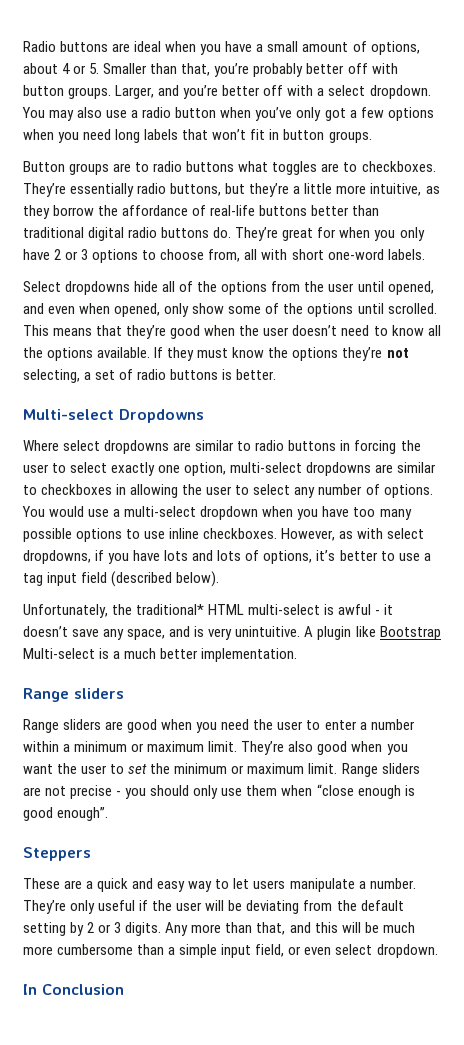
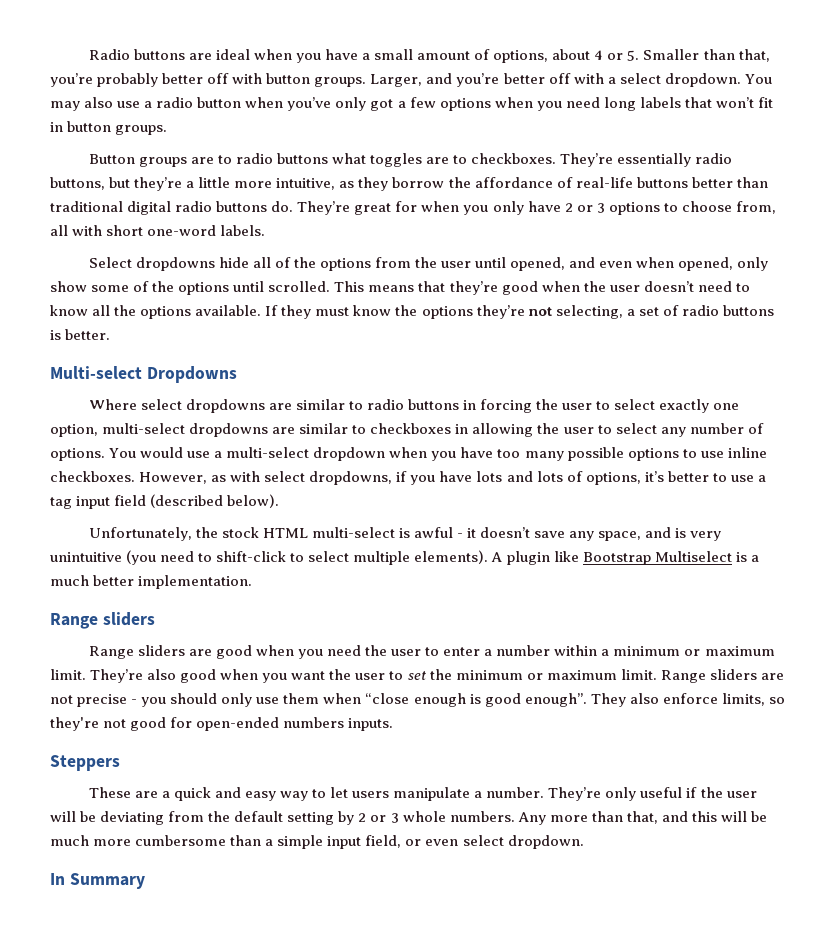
- Unfortunately, the traditional* HTML multi-select is awful - it doesn’t save any space, and is very unintuitive.
+ Unfortunately, the stock HTML multi-select is awful - it doesn’t save any space, and is very unintuitive (you need to shift-click to select multiple elements).
- A plugin like Bootstrap Multi-select is a much better implementation.
+ A plugin like Bootstrap Multiselect is a much better implementation.
+ They also enforce limits, so they're not good for open-ended numbers inputs.
- They’re only useful if the user will be deviating from the default setting by 2 or 3 digits.
+ They’re only useful if the user will be deviating from the default setting by 2 or 3 whole numbers.
- In Conclusion
+ In Summary

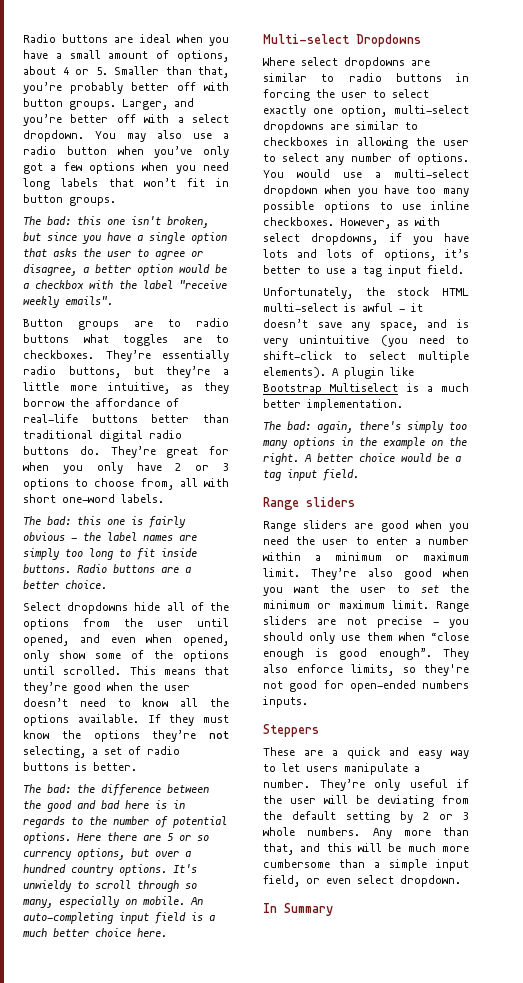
+ The bad: this one isn't broken, but since you have a single option that asks the user to agree or disagree, a better option would be a checkbox with the label "receive weekly emails".
+ The bad: this one is fairly obvious - the label names are simply too long to fit inside buttons. Radio buttons are a better choice.
+ The bad: the difference between the good and bad here is in regards to the number of potential options. Here there are 5 or so currency options, but over a hundred country options. It's unwieldy to scroll through so many, especially on mobile. An auto-completing input field is a much better choice here.
- However, as with select dropdowns, if you have lots and lots of options, it’s better to use a tag input field (described below).
+ However, as with select dropdowns, if you have lots and lots of options, it’s better to use a tag input field.
+ The bad: again, there's simply too many options in the example on the right. A better choice would be a tag input field.

